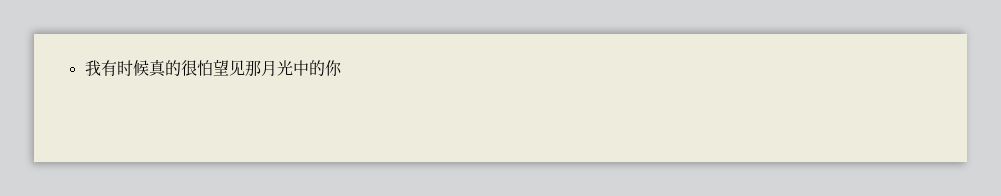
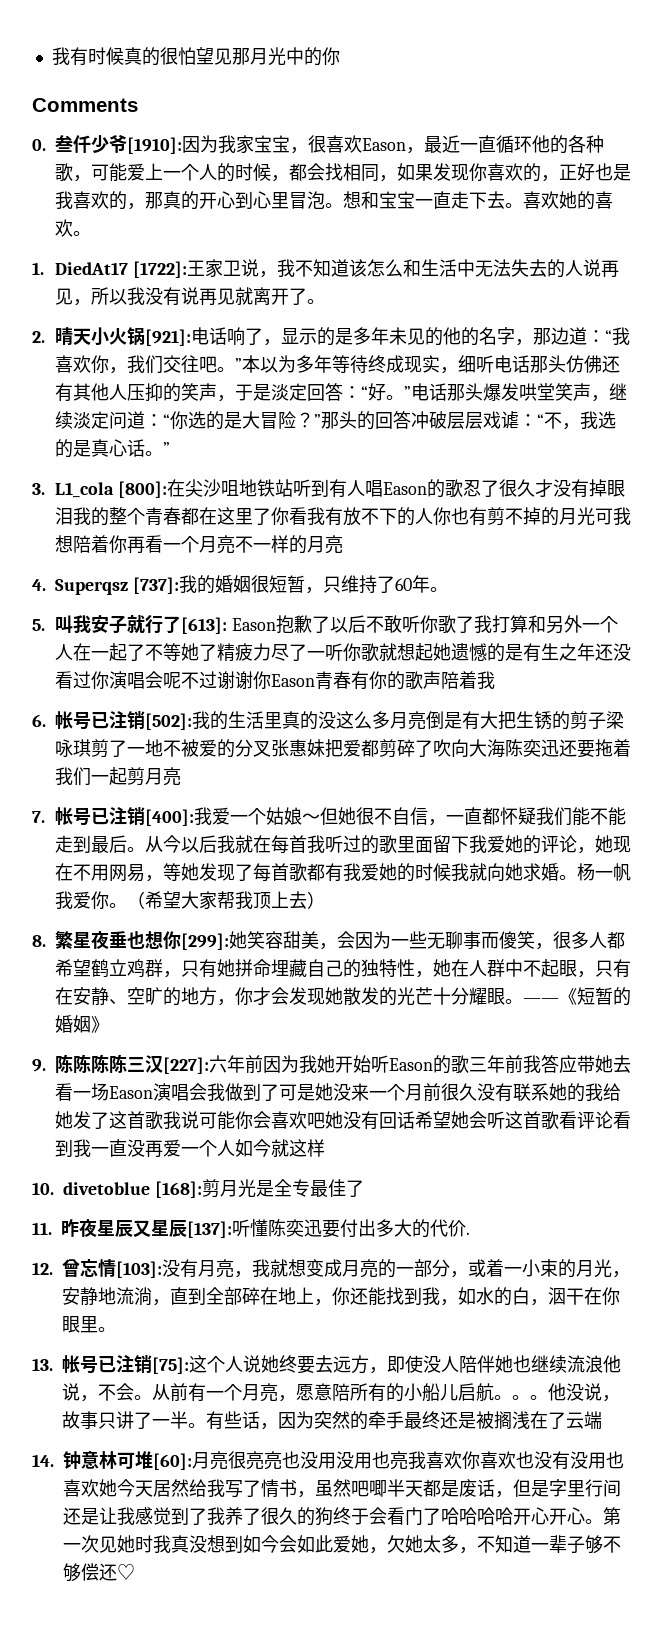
+ Comments
+ 0.叁仟少爷[1910]:因为我家宝宝，很喜欢Eason，最近一直循环他的各种歌，可能爱上一个人的时候，都会找相同，如果发现你喜欢的，正好也是我喜欢的，那真的开心到心里冒泡。想和宝宝一直走下去。喜欢她的喜欢。
+ 1. DiedAt17 [1722]:王家卫说，我不知道该怎么和生活中无法失去的人说再见，所以我没有说再见就离开了。
+ 2.晴天小火锅[921]:电话响了，显示的是多年未见的他的名字，那边道：“我喜欢你，我们交往吧。”本以为多年等待终成现实，细听电话那头仿佛还有其他人压抑的笑声，于是淡定回答：“好。”电话那头爆发哄堂笑声，继续淡定问道：“你选的是大冒险？”那头的回答冲破层层戏谑：“不，我选的是真心话。”
+ 3. L1_cola [800]:在尖沙咀地铁站听到有人唱Eason的歌忍了很久才没有掉眼泪我的整个青春都在这里了你看我有放不下的人你也有剪不掉的月光可我想陪着你再看一个月亮不一样的月亮
+ 4. Superqsz [737]:我的婚姻很短暂，只维持了60年。
+ 5.叫我安子就行了[613]: Eason抱歉了以后不敢听你歌了我打算和另外一个人在一起了不等她了精疲力尽了一听你歌就想起她遗憾的是有生之年还没看过你演唱会呢不过谢谢你Eason青春有你的歌声陪着我
+ 6.帐号已注销[502]:我的生活里真的没这么多月亮倒是有大把生锈的剪子梁咏琪剪了一地不被爱的分叉张惠妹把爱都剪碎了吹向大海陈奕迅还要拖着我们一起剪月亮
+ 7.帐号已注销[400]:我爱一个姑娘～但她很不自信，一直都怀疑我们能不能走到最后。从今以后我就在每首我听过的歌里面留下我爱她的评论，她现在不用网易，等她发现了每首歌都有我爱她的时候我就向她求婚。杨一帆我爱你。（希望大家帮我顶上去）
+ 8.繁星夜垂也想你[299]:她笑容甜美，会因为一些无聊事而傻笑，很多人都希望鹤立鸡群，只有她拼命埋藏自己的独特性，她在人群中不起眼，只有在安静、空旷的地方，你才会发现她散发的光芒十分耀眼。——《短暂的婚姻》
+ 9.陈陈陈陈三汉[227]:六年前因为我她开始听Eason的歌三年前我答应带她去看一场Eason演唱会我做到了可是她没来一个月前很久没有联系她的我给她发了这首歌我说可能你会喜欢吧她没有回话希望她会听这首歌看评论看到我一直没再爱一个人如今就这样
+ 10. divetoblue [168]:剪月光是全专最佳了
+ 11.昨夜星辰又星辰[137]:听懂陈奕迅要付出多大的代价.
+ 12.曾忘情[103]:没有月亮，我就想变成月亮的一部分，或着一小束的月光，安静地流淌，直到全部碎在地上，你还能找到我，如水的白，洇干在你眼里。
+ 13.帐号已注销[75]:这个人说她终要去远方，即使没人陪伴她也继续流浪他说，不会。从前有一个月亮，愿意陪所有的小船儿启航。。。他没说，故事只讲了一半。有些话，因为突然的牵手最终还是被搁浅在了云端
+ 14.钟意林可堆[60]:月亮很亮亮也没用没用也亮我喜欢你喜欢也没有没用也喜欢她今天居然给我写了情书，虽然吧唧半天都是废话，但是字里行间还是让我感觉到了我养了很久的狗终于会看门了哈哈哈哈开心开心。第一次见她时我真没想到如今会如此爱她，欠她太多，不知道一辈子够不够偿还♡

